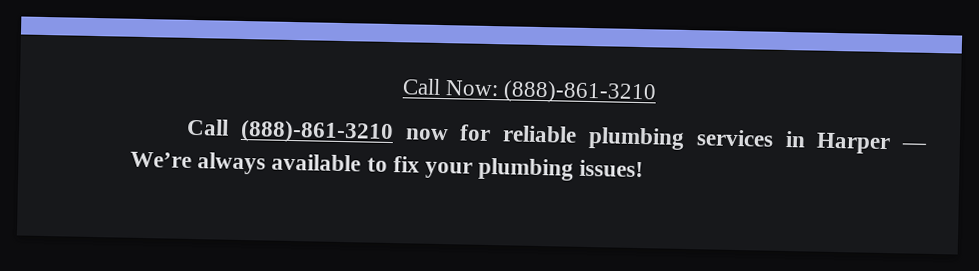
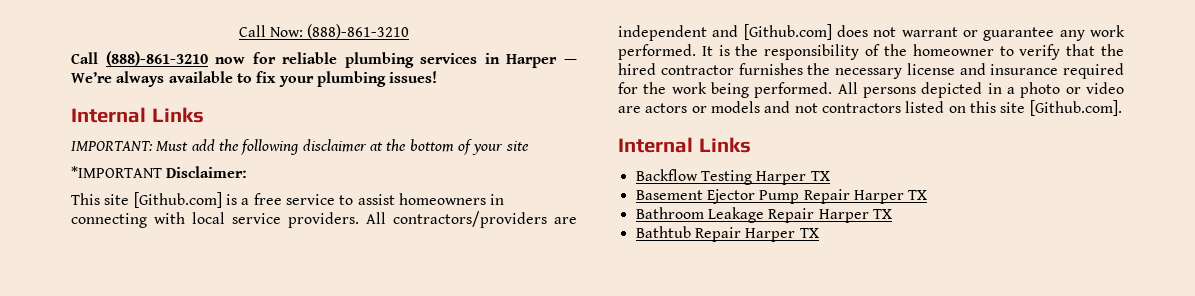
  Call (888)-861-3210 now for reliable plumbing services in Harper — We’re always available to fix your plumbing issues!
+ Internal Links
+ IMPORTANT: Must add the following disclaimer at the bottom of your site
+ *IMPORTANT Disclaimer:
+ This site [Github.com] is a free service to assist homeowners in connecting with local service providers. All contractors/providers are independent and [Github.com] does not warrant or guarantee any work performed. It is the responsibility of the homeowner to verify that the hired contractor furnishes the necessary license and insurance required for the work being performed. All persons depicted in a photo or video are actors or models and not contractors listed on this site [Github.com].
+ Internal Links
+ Backflow Testing Harper TX
+ Basement Ejector Pump Repair Harper TX
+ Bathroom Leakage Repair Harper TX
+ Bathtub Repair Harper TX

